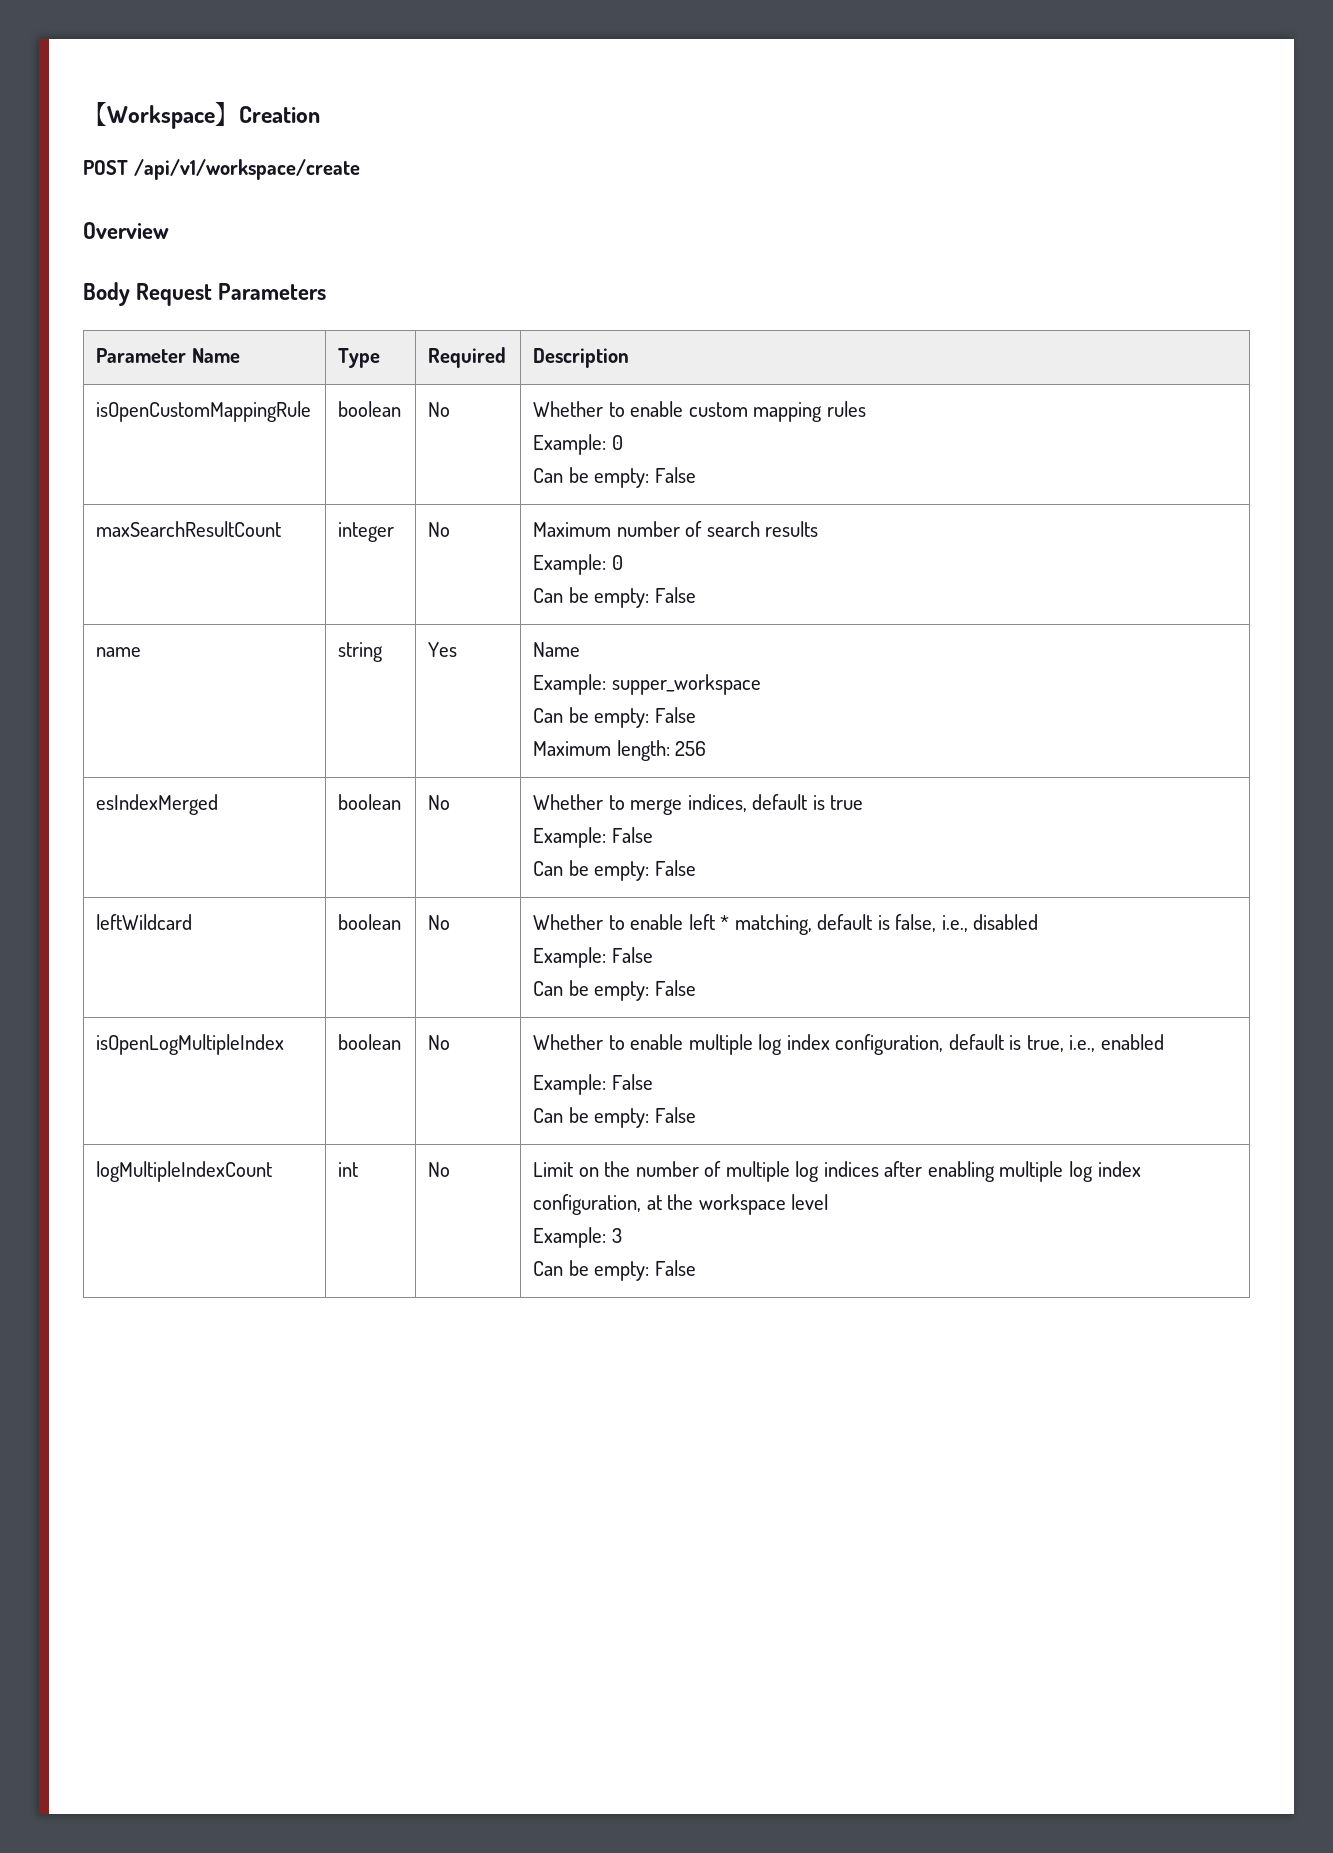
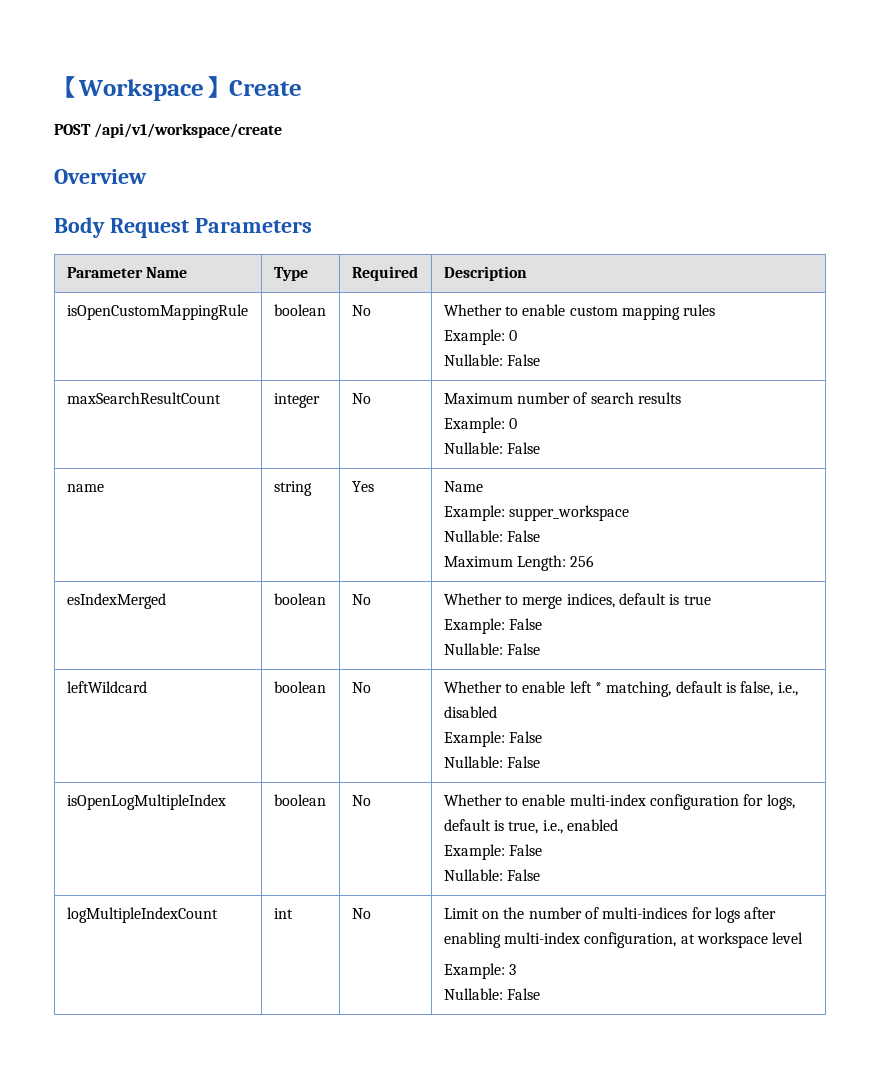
- 【Workspace】Creation
+ 【Workspace】Create
  isOpenCustomMappingRule | boolean | No | Whether to enable custom mapping rules
  Example: 0
- Can be empty: False
+ Nullable: False
  maxSearchResultCount | integer | No | Maximum number of search results
  Example: 0
- Can be empty: False
+ Nullable: False
  name | string | Yes | Name
  Example: supper_workspace
- Can be empty: False
- Maximum length: 256
+ Nullable: False
+ Maximum Length: 256
  esIndexMerged | boolean | No | Whether to merge indices, default is true
  Example: False
- Can be empty: False
+ Nullable: False
  leftWildcard | boolean | No | Whether to enable left * matching, default is false, i.e., disabled
  Example: False
- Can be empty: False
+ Nullable: False
- isOpenLogMultipleIndex | boolean | No | Whether to enable multiple log index configuration, default is true, i.e., enabled
+ isOpenLogMultipleIndex | boolean | No | Whether to enable multi-index configuration for logs, default is true, i.e., enabled
  Example: False
- Can be empty: False
+ Nullable: False
- logMultipleIndexCount | int | No | Limit on the number of multiple log indices after enabling multiple log index configuration, at the workspace level
+ logMultipleIndexCount | int | No | Limit on the number of multi-indices for logs after enabling multi-index configuration, at workspace level
  Example: 3
- Can be empty: False
+ Nullable: False

